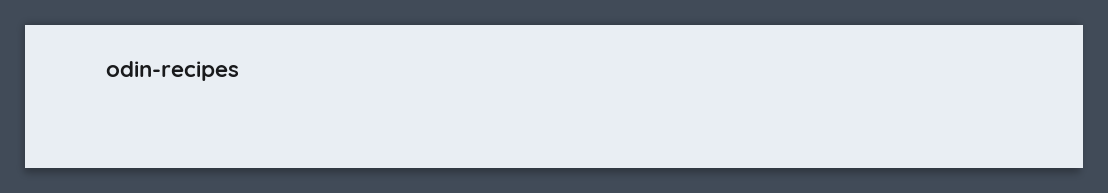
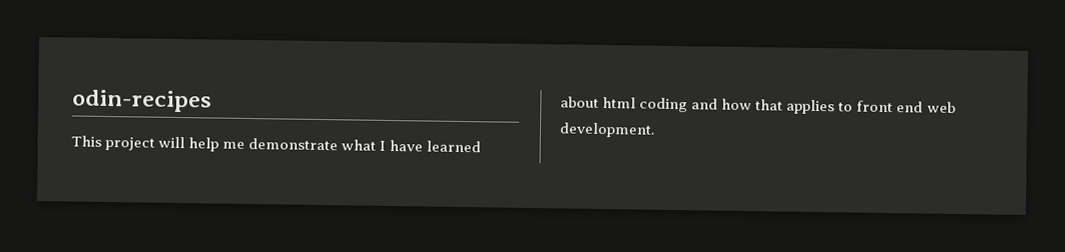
+ This project will help me demonstrate what I have learned about html coding and how that applies to front end web development.

